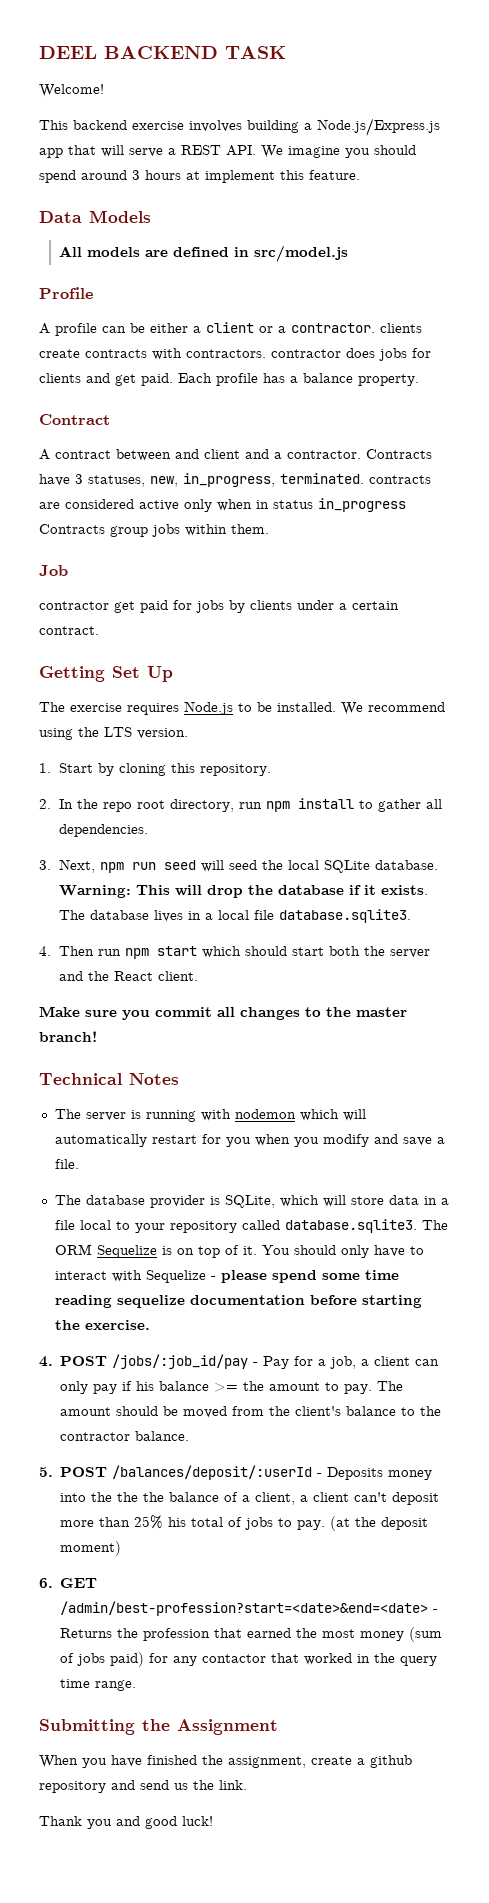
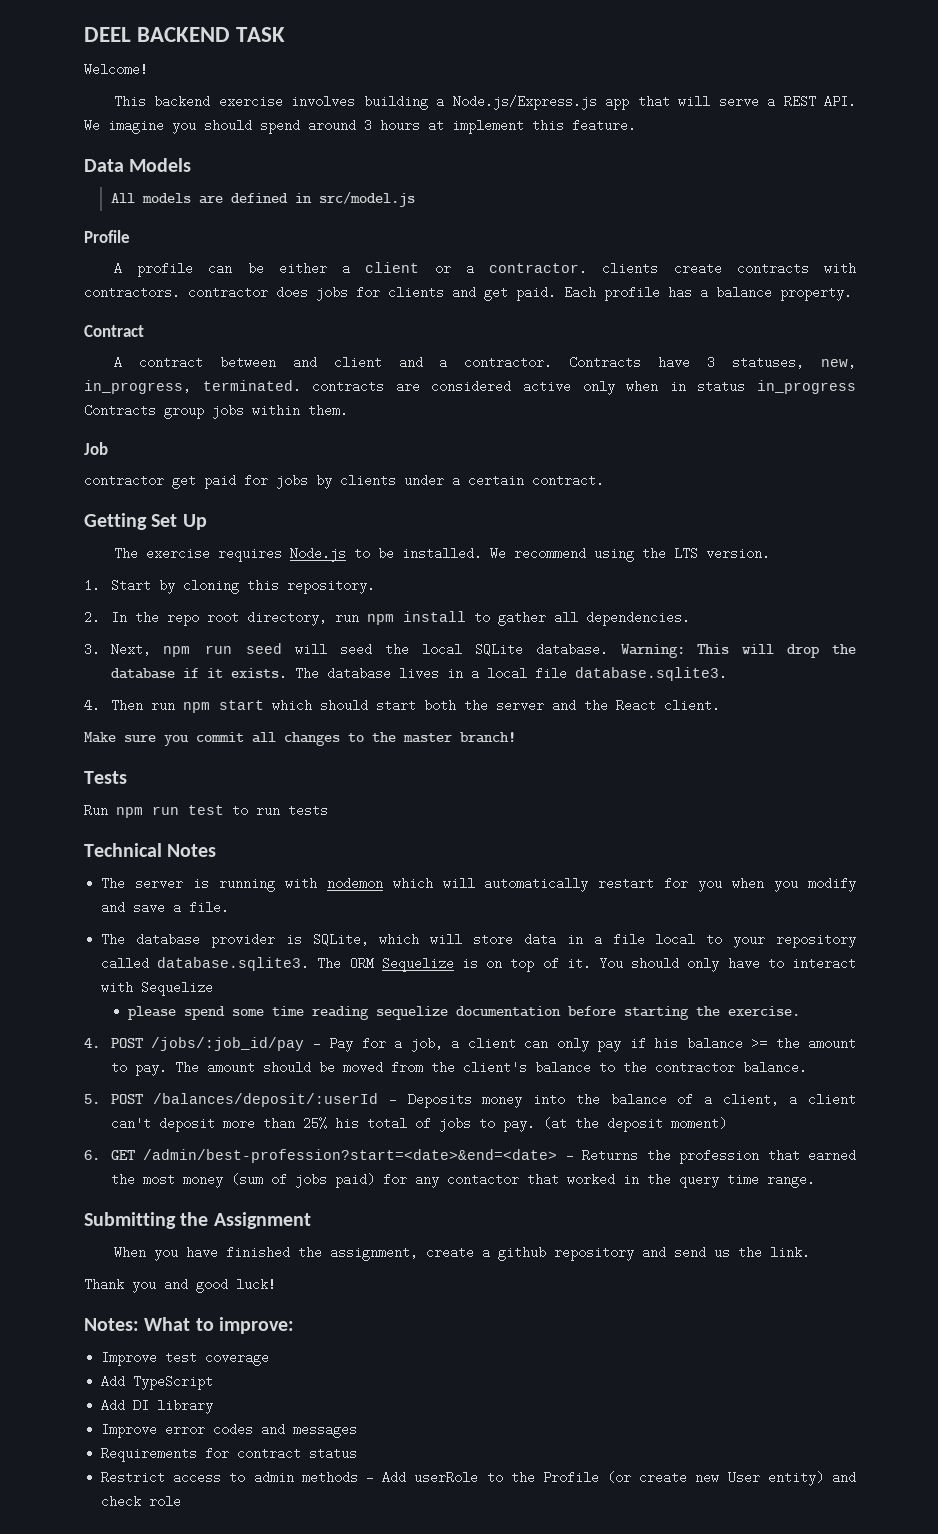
+ Tests
+ Run npm run test to run tests
- You should only have to interact with Sequelize - please spend some time reading sequelize documentation before starting the exercise.
+ You should only have to interact with Sequelize
+ please spend some time reading sequelize documentation before starting the exercise.
- 5. POST /balances/deposit/:userId - Deposits money into the the the balance of a client, a client can't deposit more than 25% his total of jobs to pay.
+ 5. POST /balances/deposit/:userId - Deposits money into the balance of a client, a client can't deposit more than 25% his total of jobs to pay.
+ Notes: What to improve:
+ Improve test coverage
+ Add TypeScript
+ Add DI library
+ Improve error codes and messages
+ Requirements for contract status
+ Restrict access to admin methods - Add userRole to the Profile (or create new User entity) and check role

